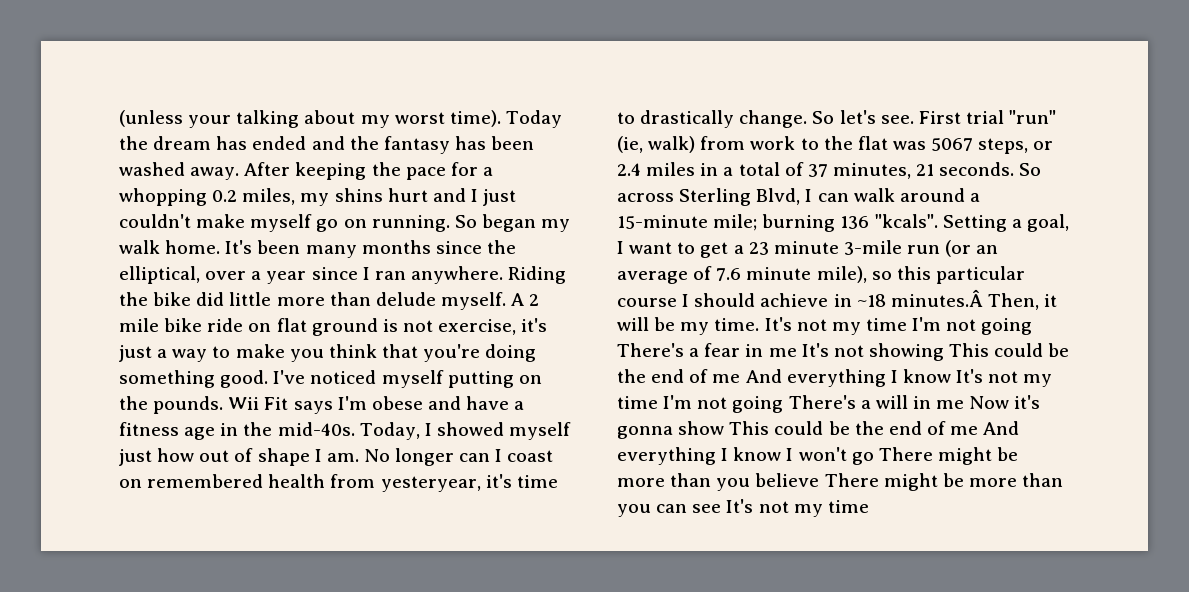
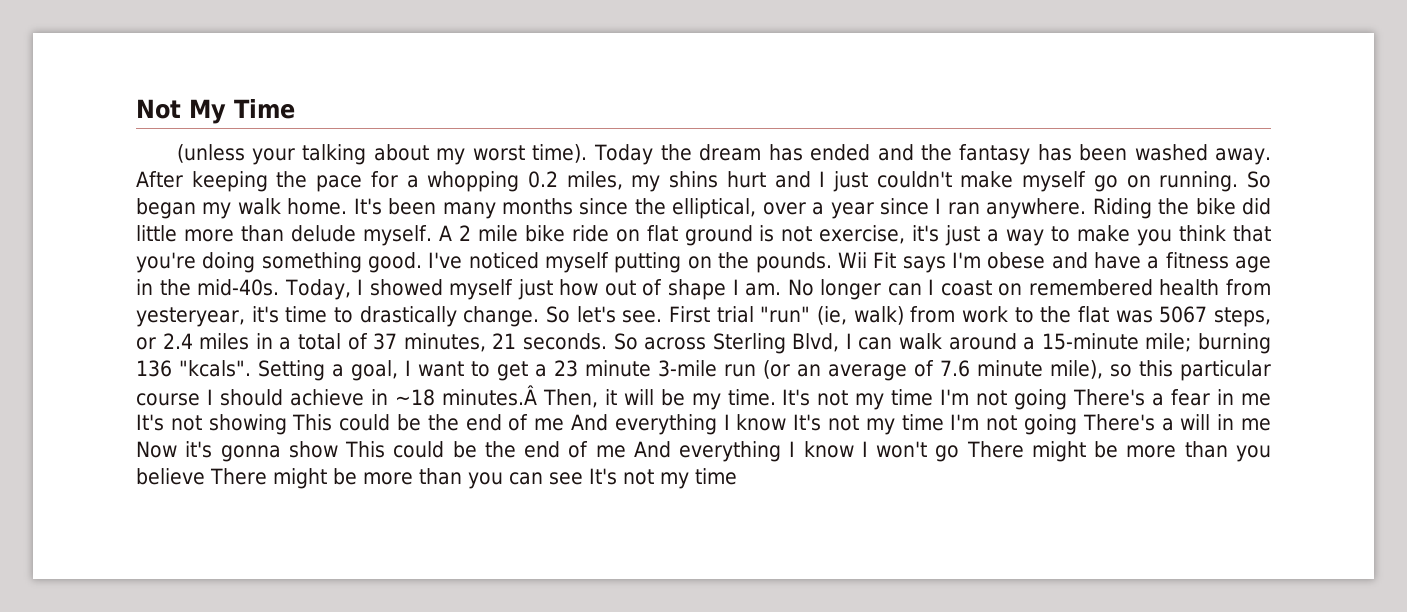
+ Not My Time

